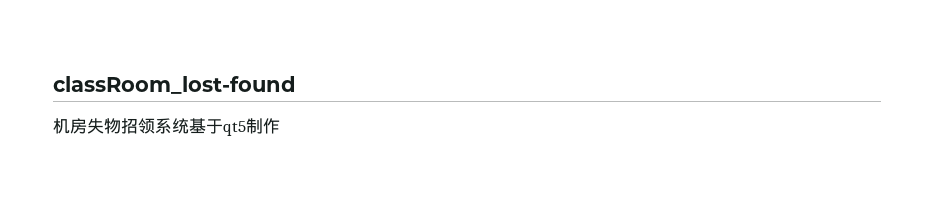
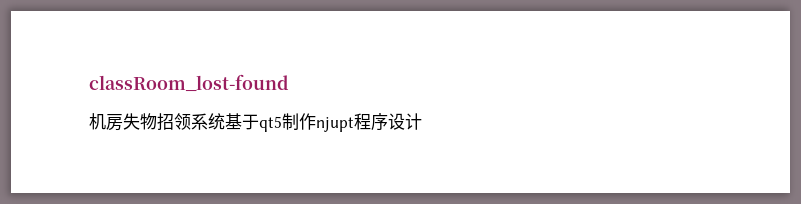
- 机房失物招领系统基于qt5制作
+ 机房失物招领系统基于qt5制作njupt程序设计

